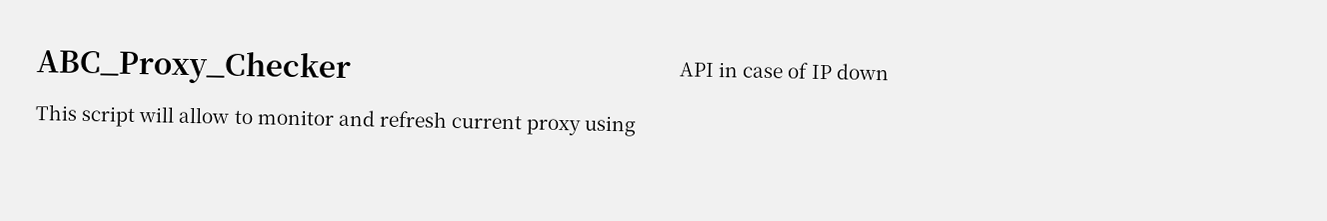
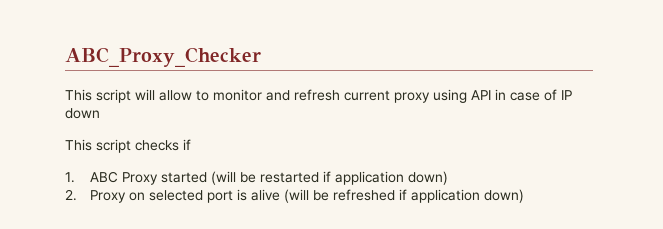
+ This script checks if
+ 1. ABC Proxy started (will be restarted if application down)
+ 2. Proxy on selected port is alive (will be refreshed if application down)

